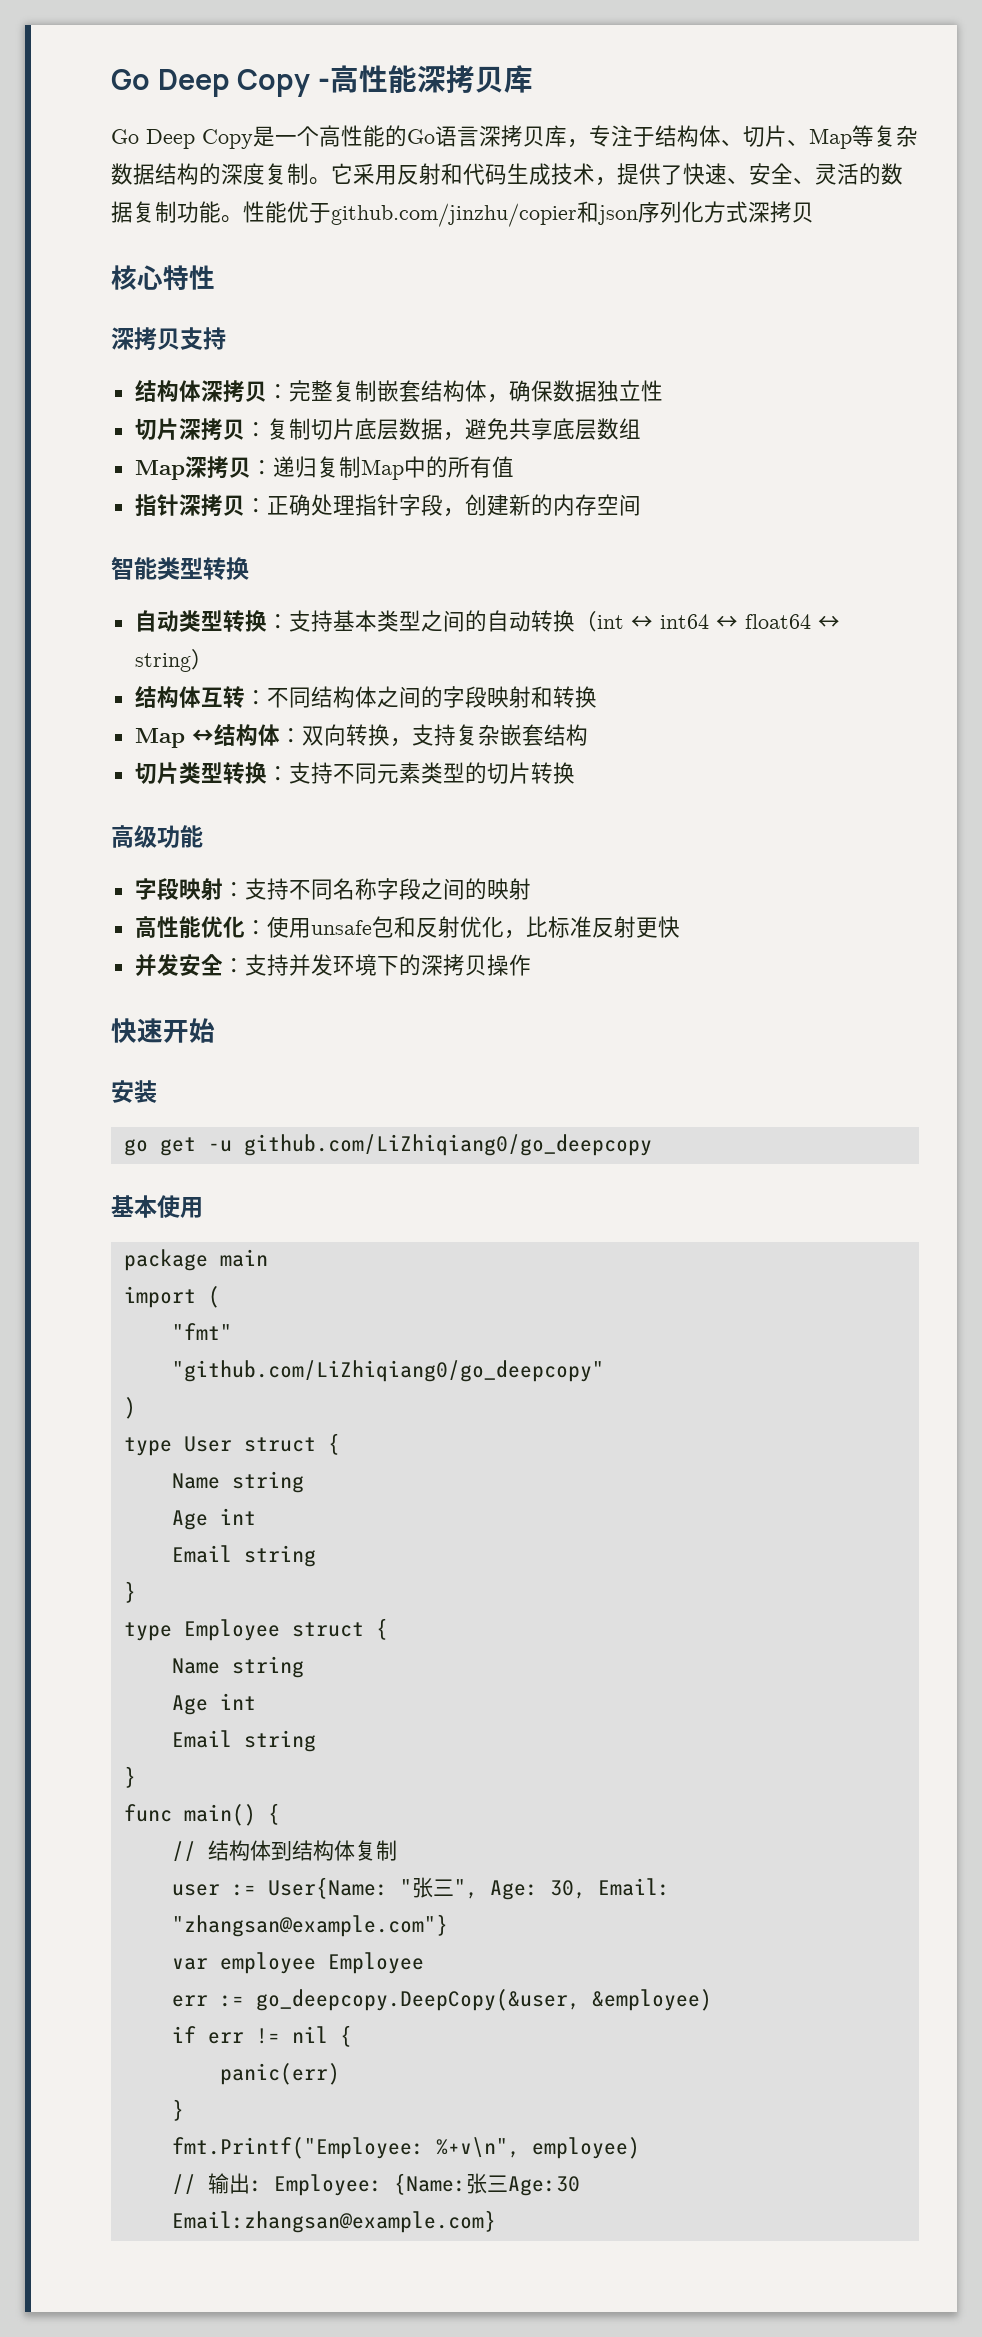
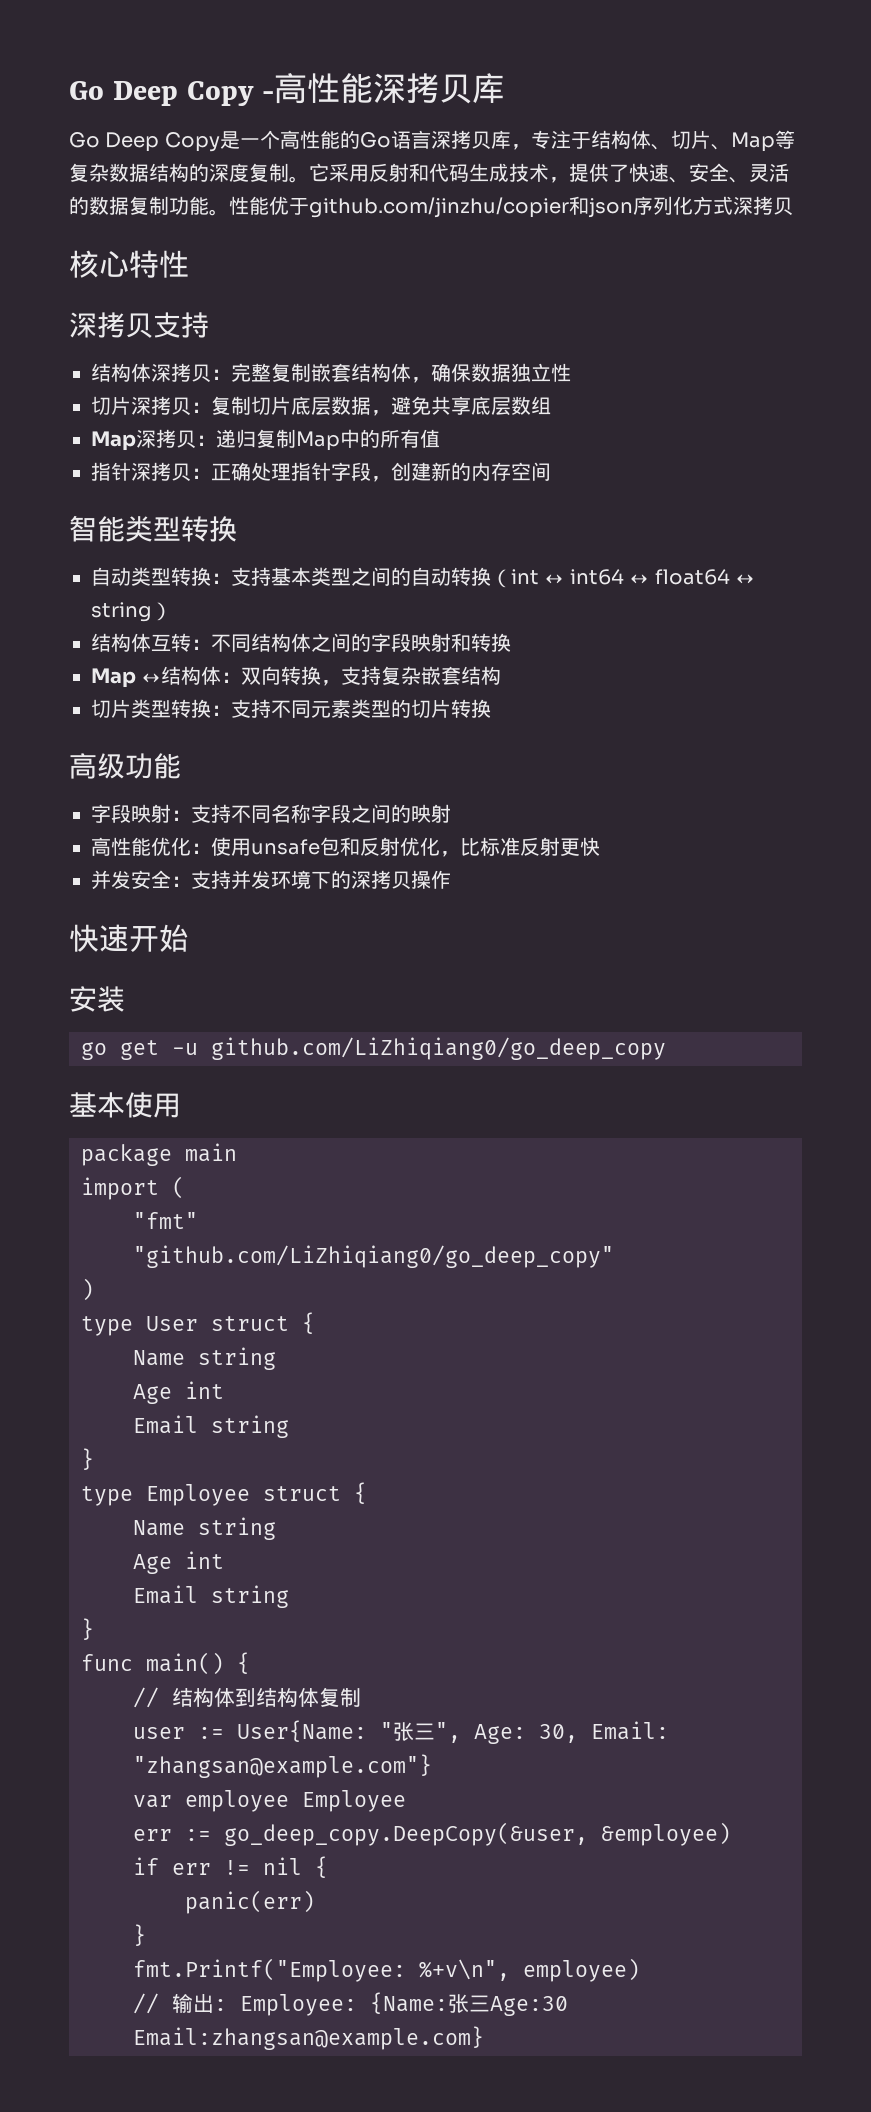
- go get -u github.com/LiZhiqiang0/go_deepcopy
+ go get -u github.com/LiZhiqiang0/go_deep_copy
- "github.com/LiZhiqiang0/go_deepcopy"
+ "github.com/LiZhiqiang0/go_deep_copy"
- err := go_deepcopy.DeepCopy(&user, &employee)
+ err := go_deep_copy.DeepCopy(&user, &employee)

